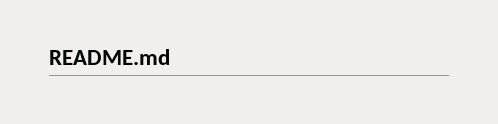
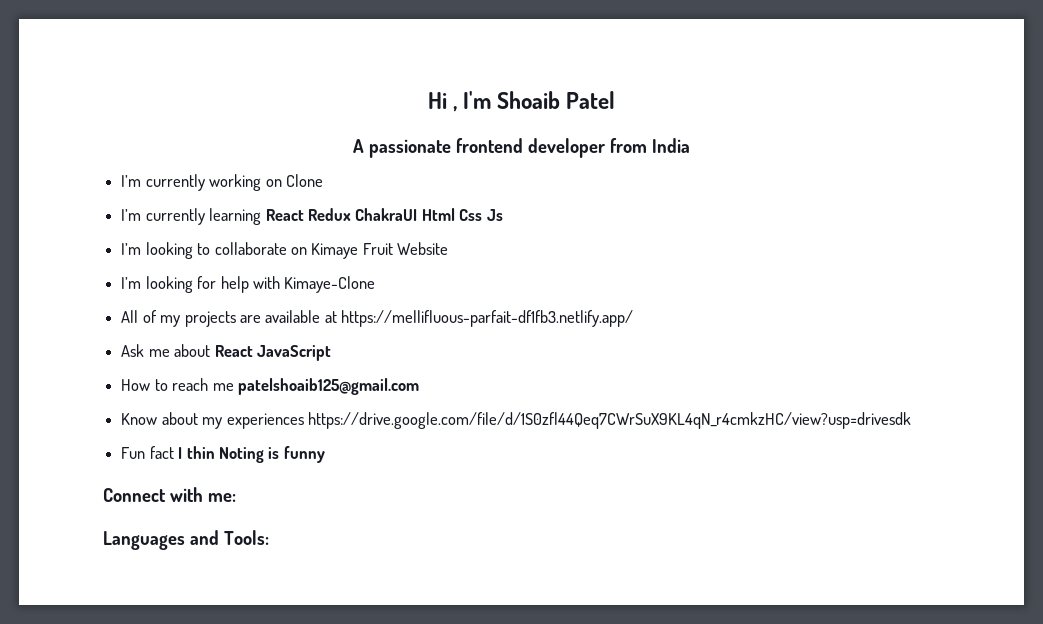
- README.md
+ Hi , I'm Shoaib Patel
+ A passionate frontend developer from India
+ I’m currently working on Clone
+ I’m currently learning React Redux ChakraUI Html Css Js
+ I’m looking to collaborate on Kimaye Fruit Website
+ I’m looking for help with Kimaye-Clone
+ All of my projects are available at https://mellifluous-parfait-df1fb3.netlify.app/
+ Ask me about React JavaScript
+ How to reach me patelshoaib125@gmail.com
+ Know about my experiences https://drive.google.com/file/d/1S0zfl44Qeq7CWrSuX9KL4qN_r4cmkzHC/view?usp=drivesdk
+ Fun fact I thin Noting is funny
+ Connect with me:
+ Languages and Tools:

